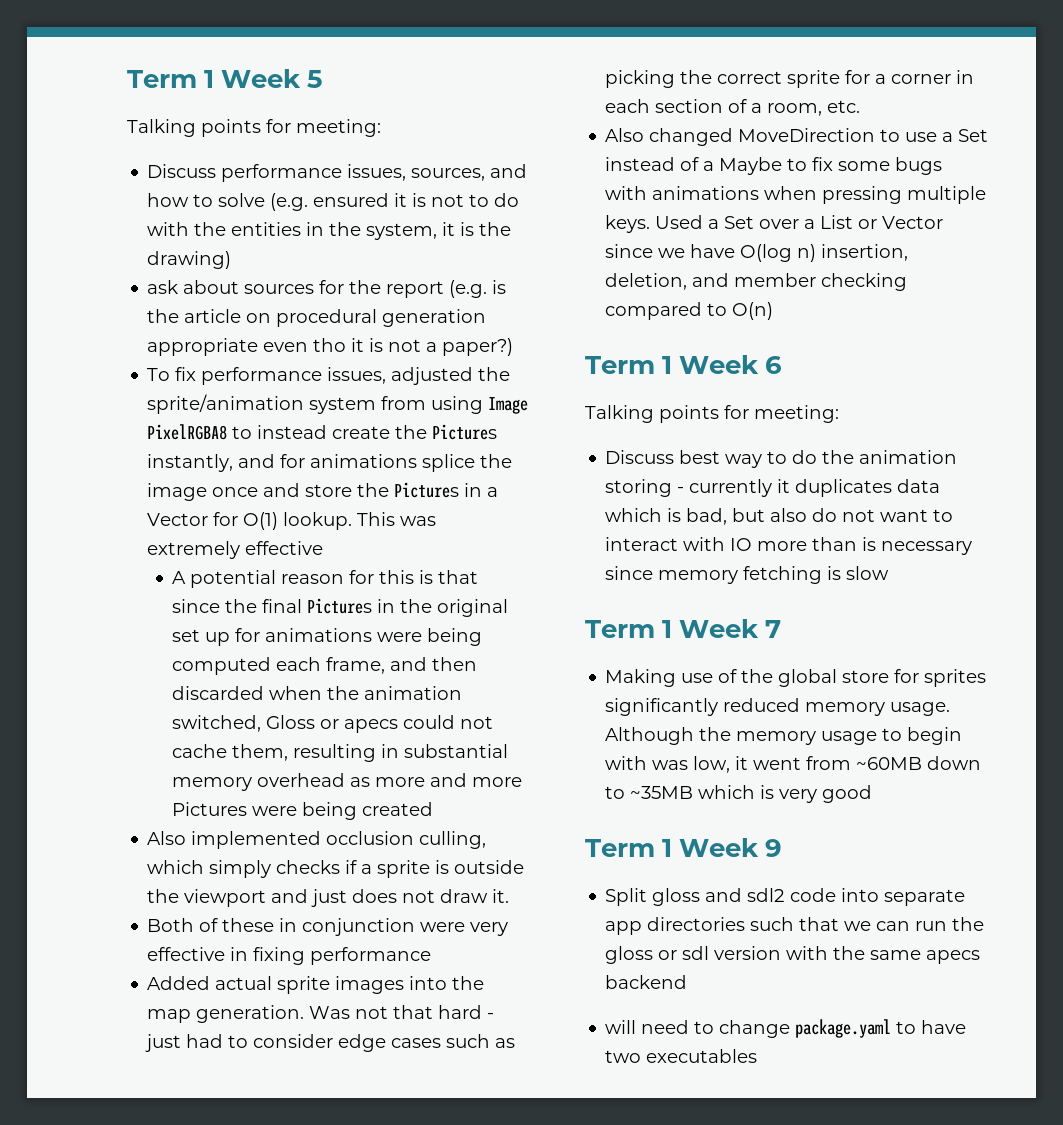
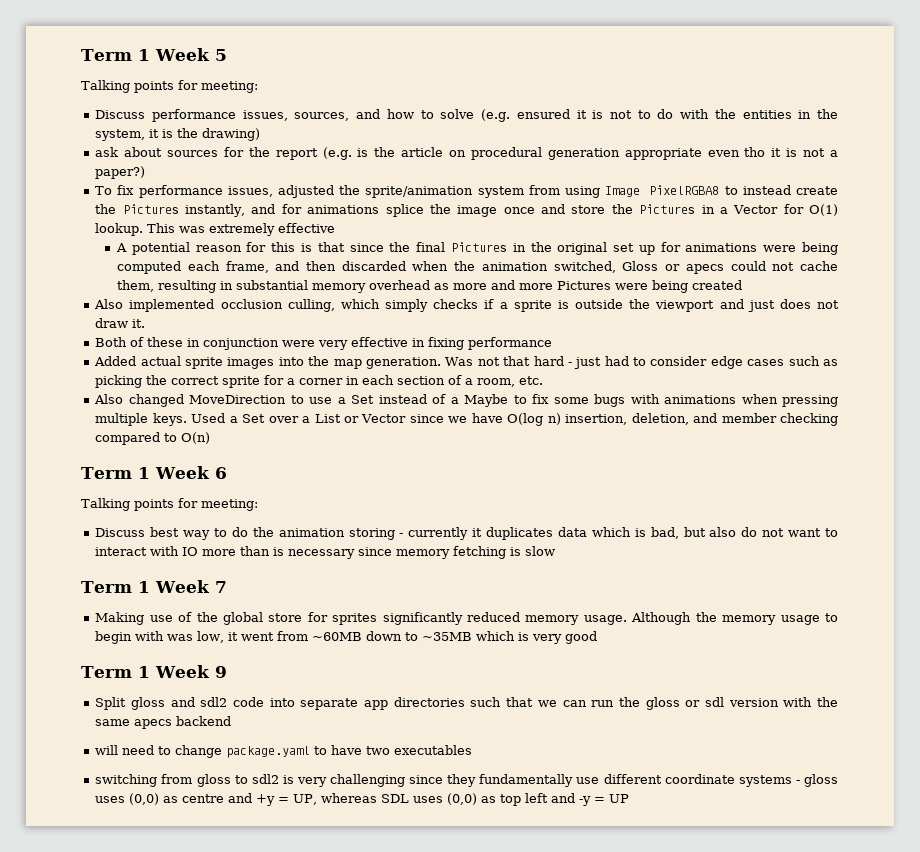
+ switching from gloss to sdl2 is very challenging since they fundamentally use different coordinate systems - gloss uses (0,0) as centre and +y = UP, whereas SDL uses (0,0) as top left and -y = UP

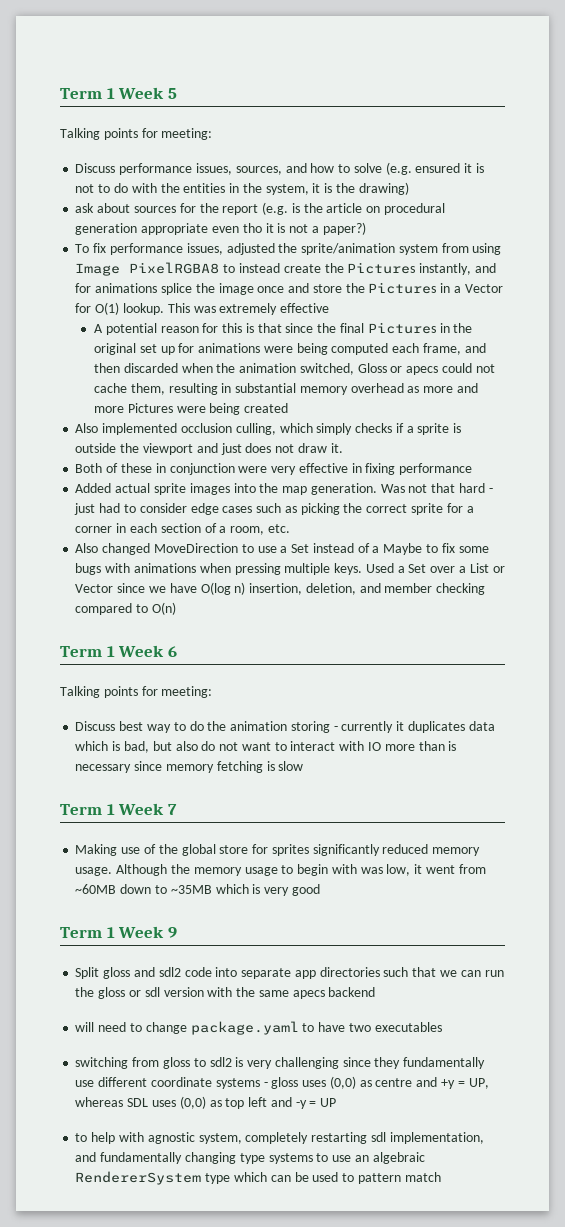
+ to help with agnostic system, completely restarting sdl implementation, and fundamentally changing type systems to use an algebraic RendererSystem type which can be used to pattern match

